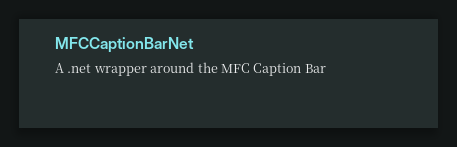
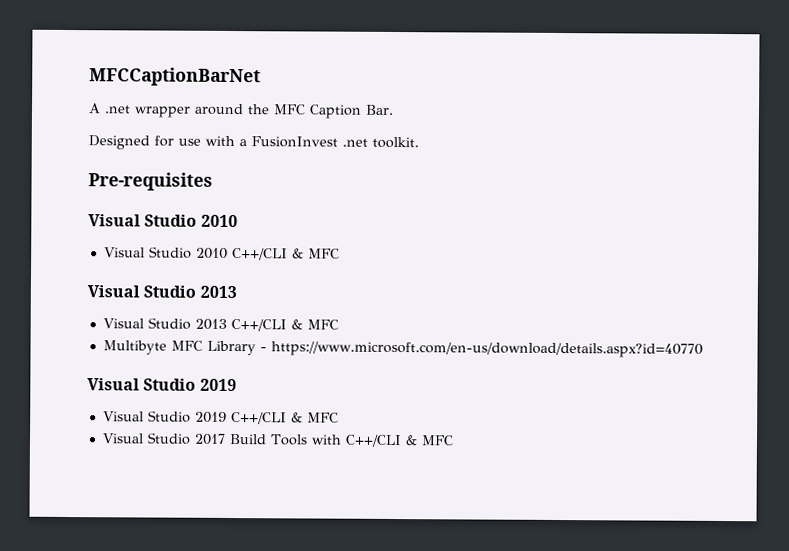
- A .net wrapper around the MFC Caption Bar
+ A .net wrapper around the MFC Caption Bar.
+ Designed for use with a FusionInvest .net toolkit.
+ Pre-requisites
+ Visual Studio 2010
+ Visual Studio 2010 C++/CLI & MFC
+ Visual Studio 2013
+ Visual Studio 2013 C++/CLI & MFC
+ Multibyte MFC Library - https://www.microsoft.com/en-us/download/details.aspx?id=40770
+ Visual Studio 2019
+ Visual Studio 2019 C++/CLI & MFC
+ Visual Studio 2017 Build Tools with C++/CLI & MFC

